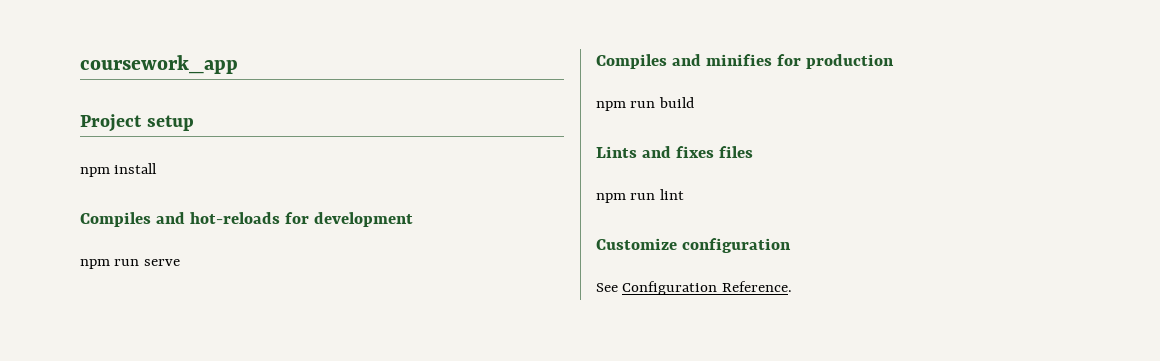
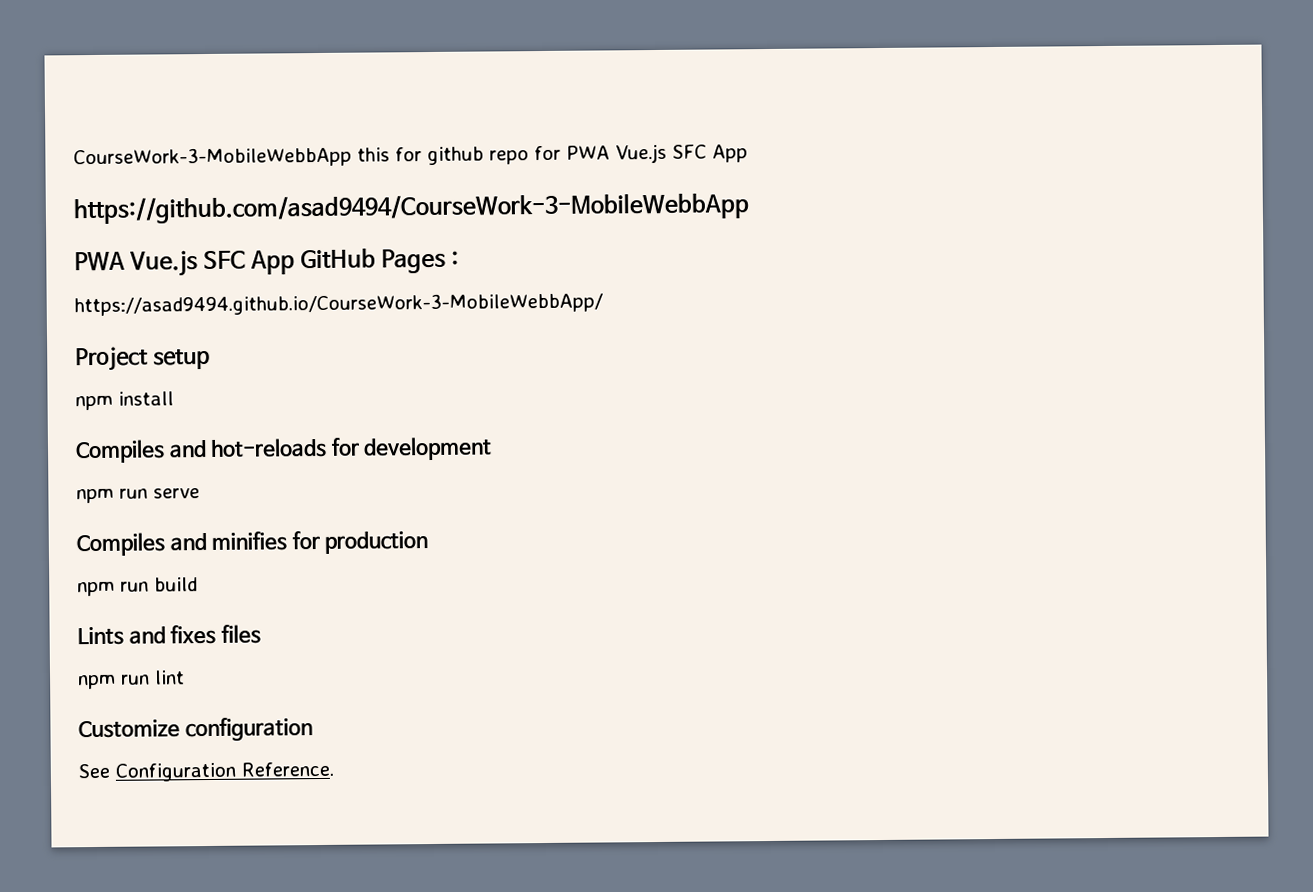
- coursework_app
+ CourseWork-3-MobileWebbApp this for github repo for PWA Vue.js SFC App
+ https://github.com/asad9494/CourseWork-3-MobileWebbApp
+ PWA Vue.js SFC App GitHub Pages :
+ https://asad9494.github.io/CourseWork-3-MobileWebbApp/

